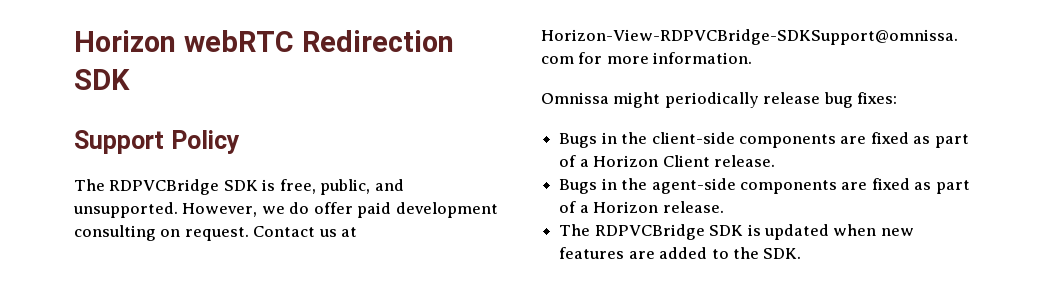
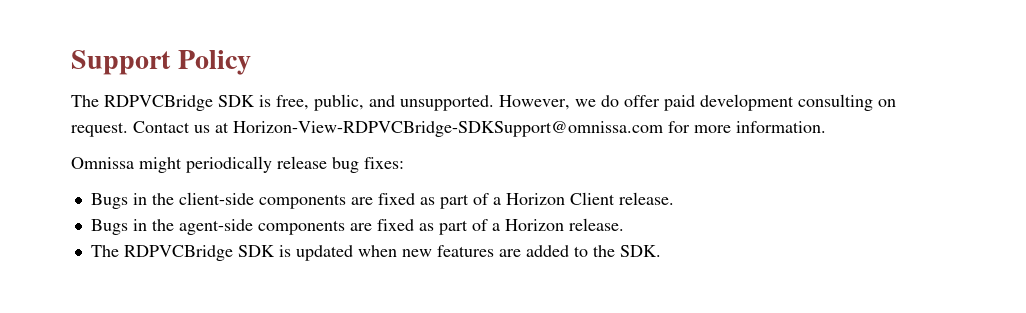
- Horizon webRTC Redirection SDK

